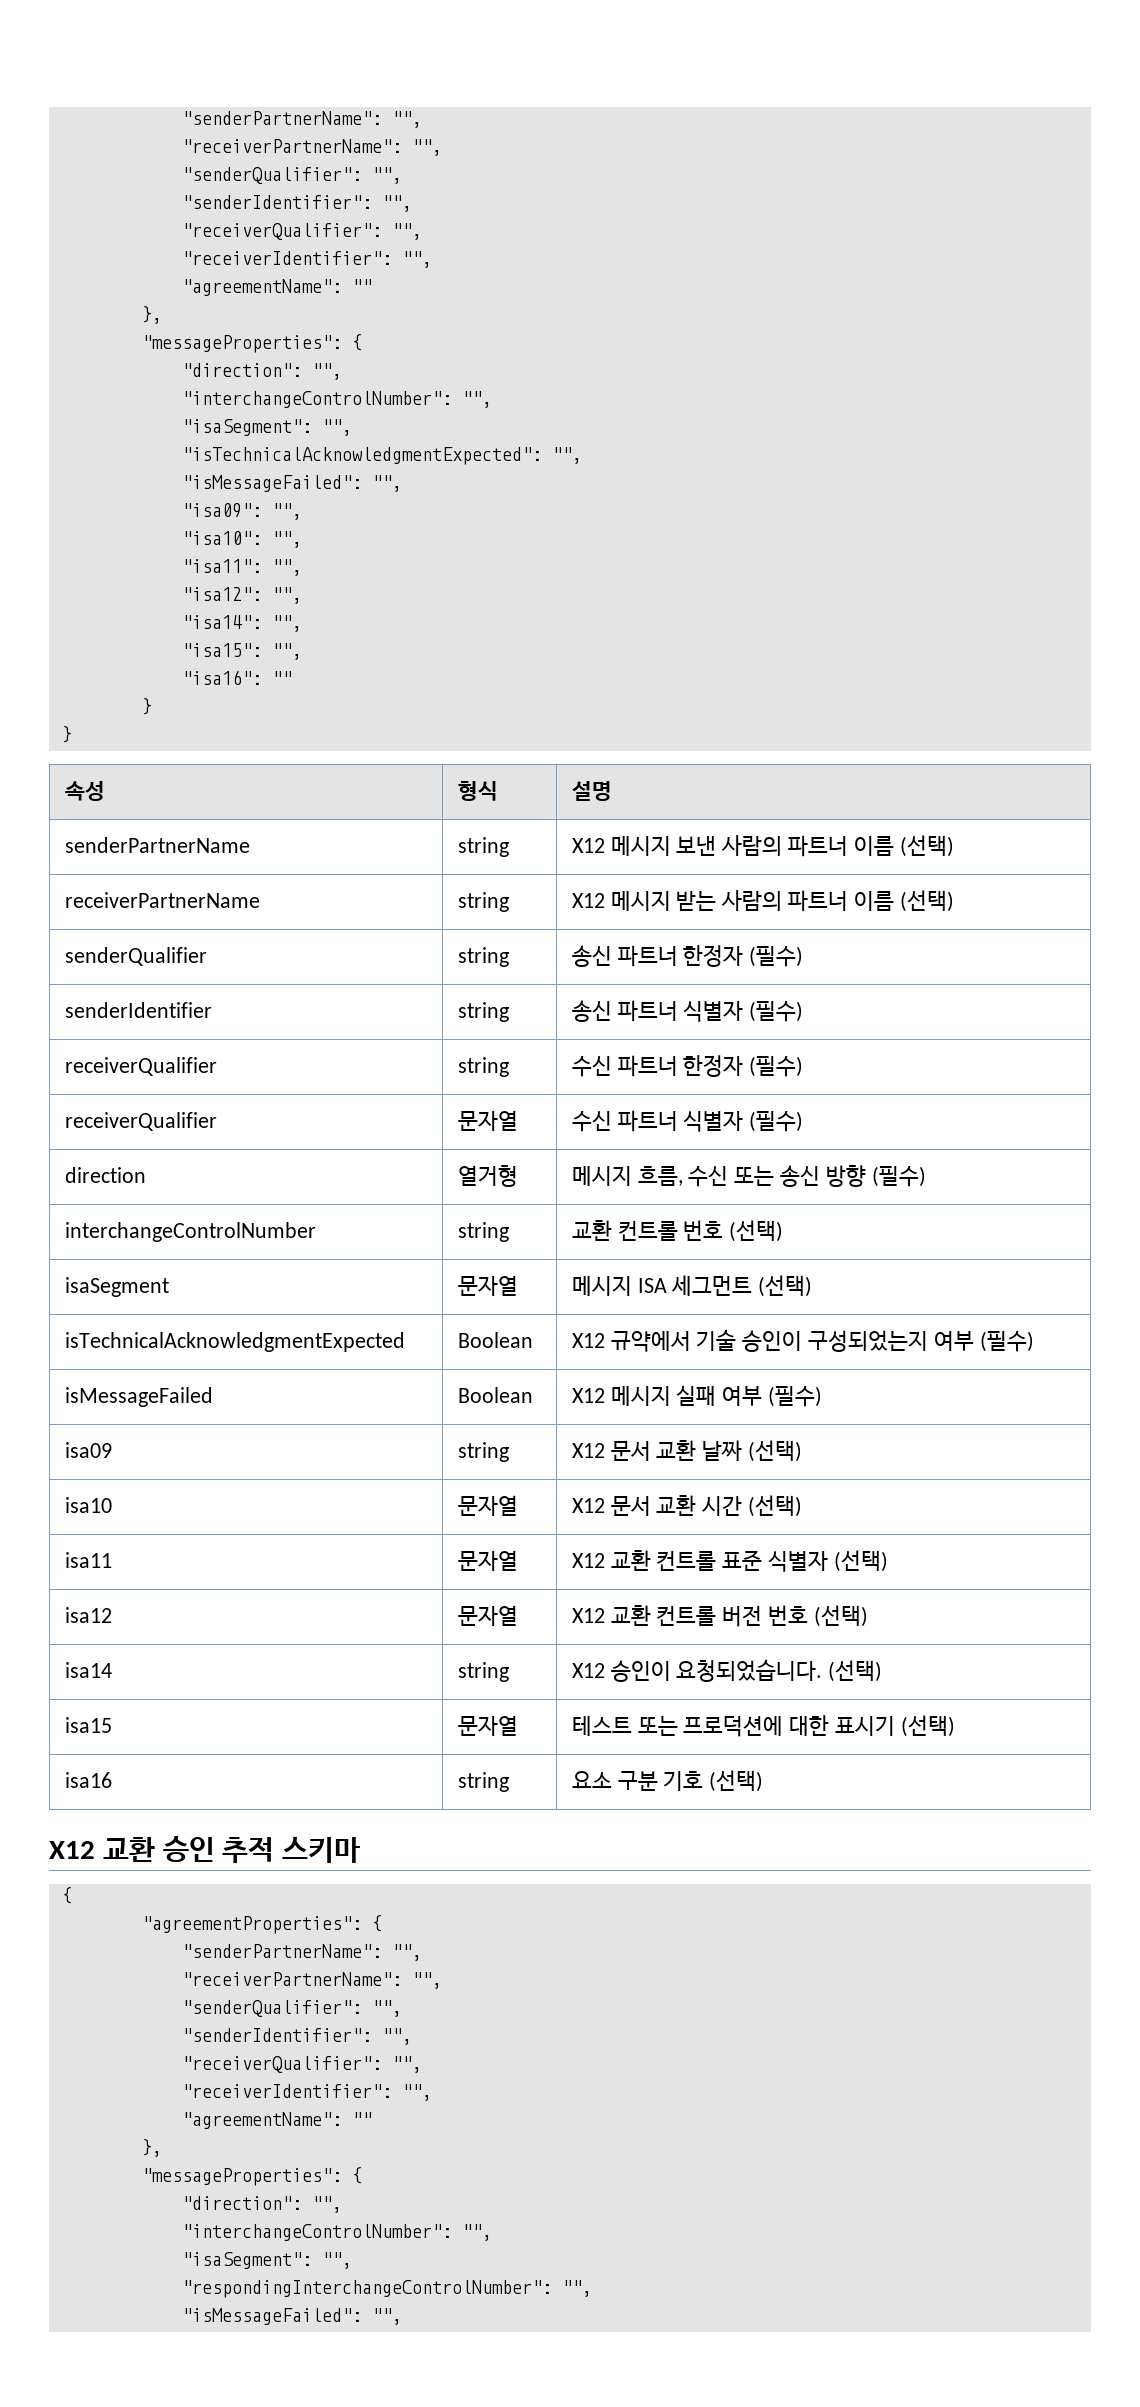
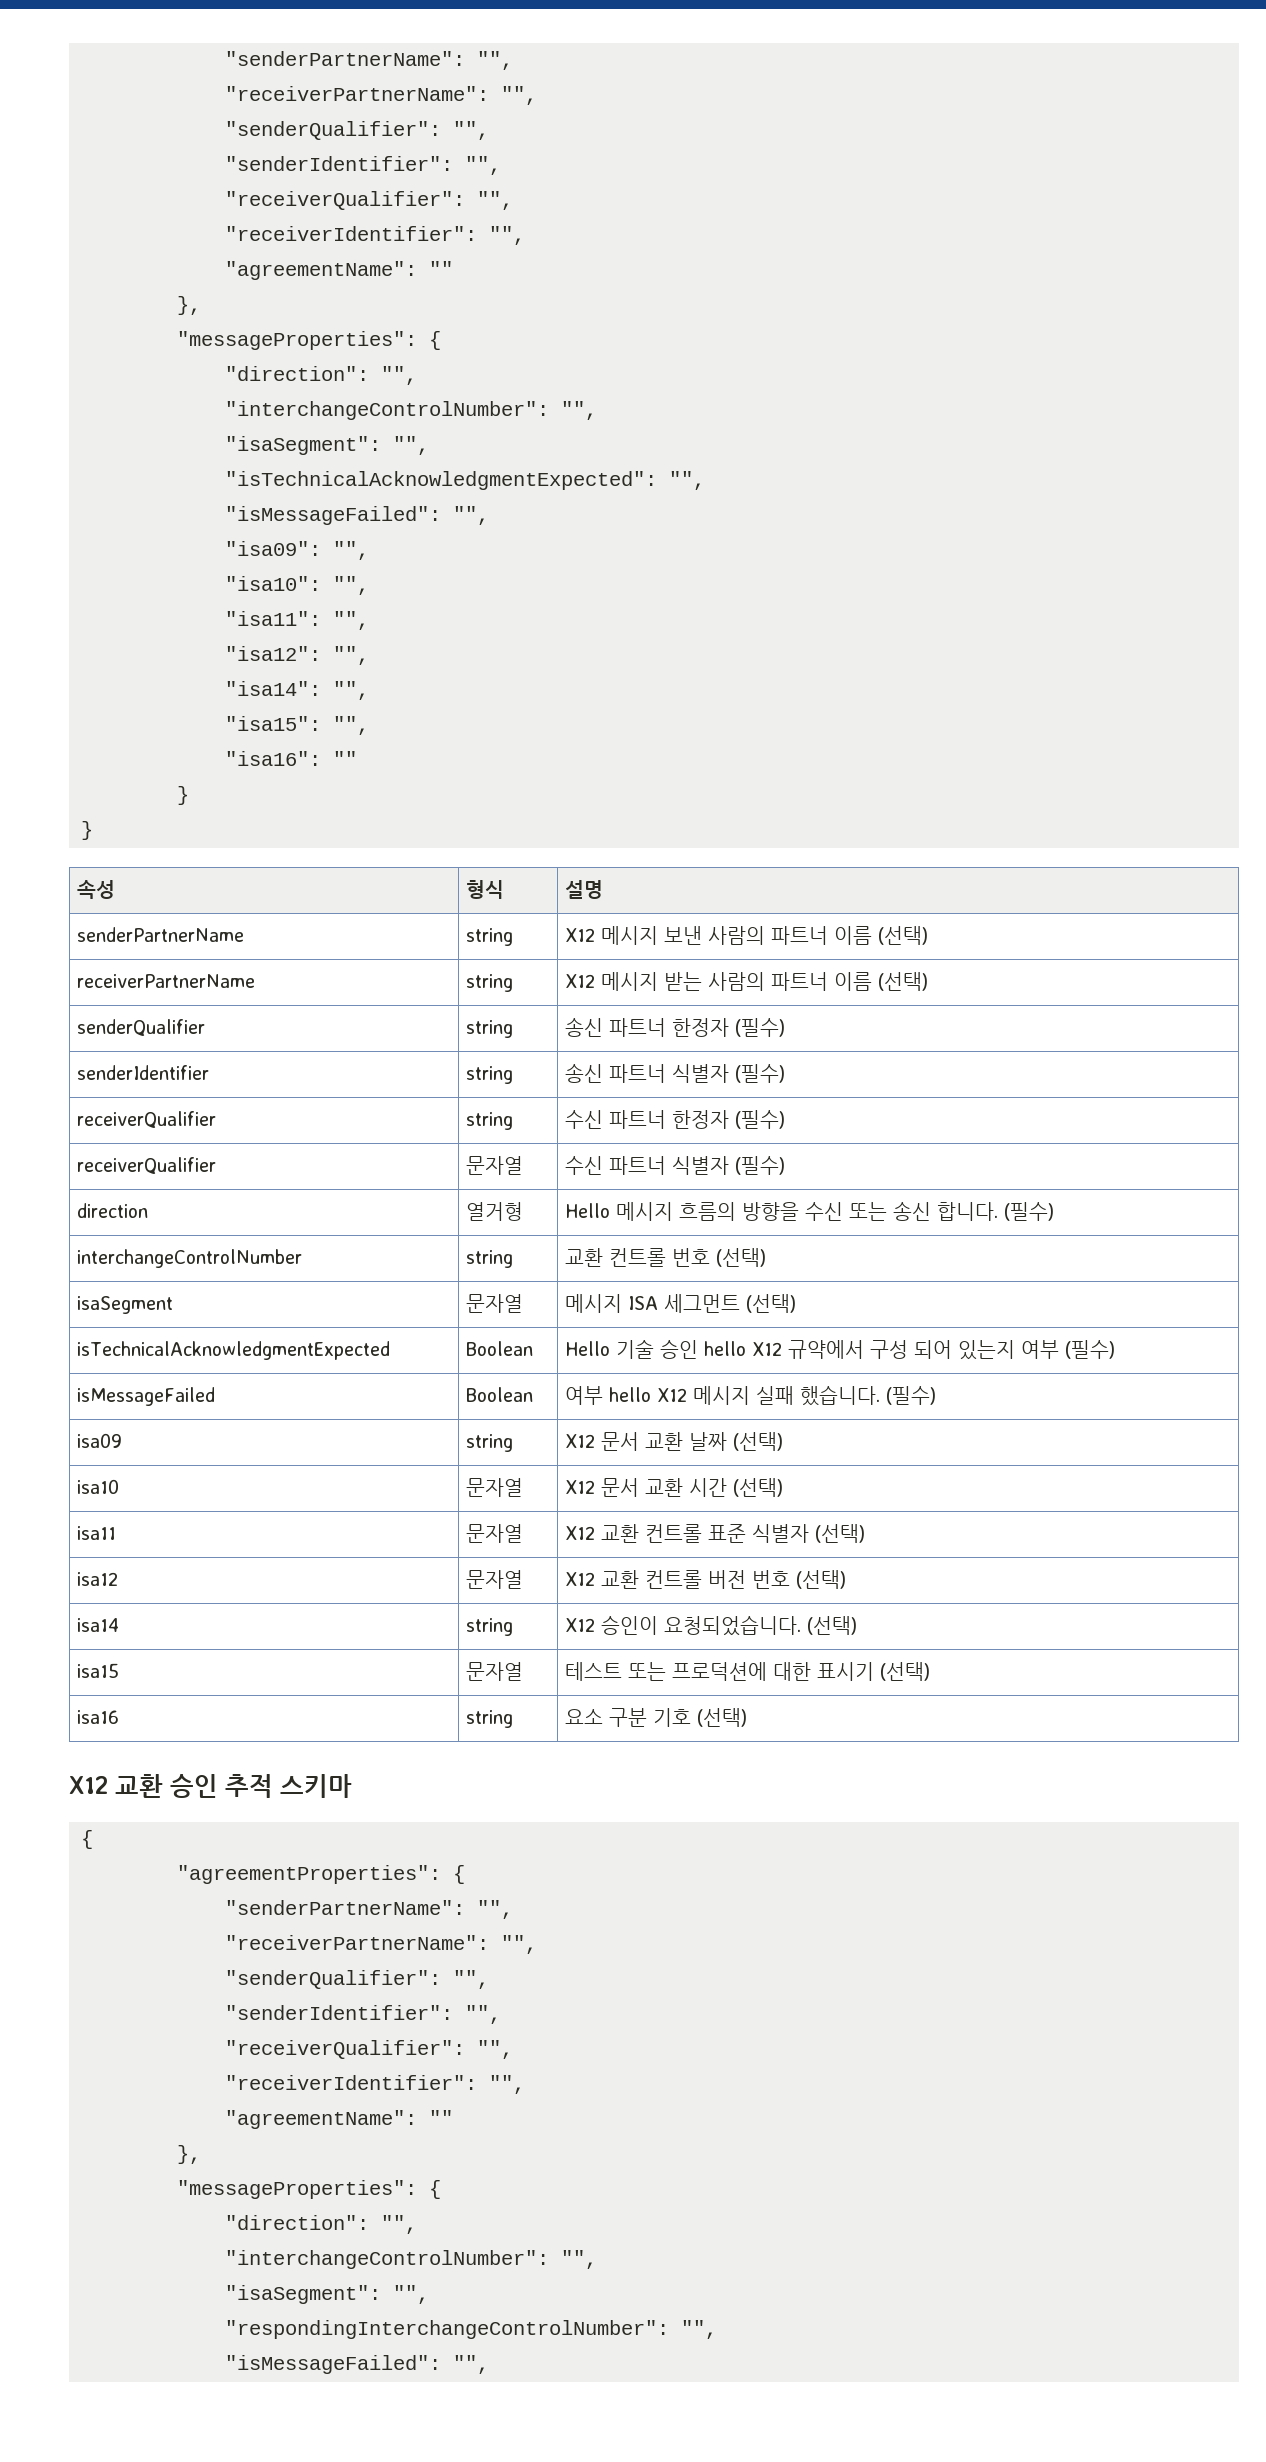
- direction | 열거형 | 메시지 흐름, 수신 또는 송신 방향 (필수)
+ direction | 열거형 | Hello 메시지 흐름의 방향을 수신 또는 송신 합니다. (필수)
- isTechnicalAcknowledgmentExpected | Boolean | X12 규약에서 기술 승인이 구성되었는지 여부 (필수)
+ isTechnicalAcknowledgmentExpected | Boolean | Hello 기술 승인 hello X12 규약에서 구성 되어 있는지 여부 (필수)
- isMessageFailed | Boolean | X12 메시지 실패 여부 (필수)
+ isMessageFailed | Boolean | 여부 hello X12 메시지 실패 했습니다. (필수)

